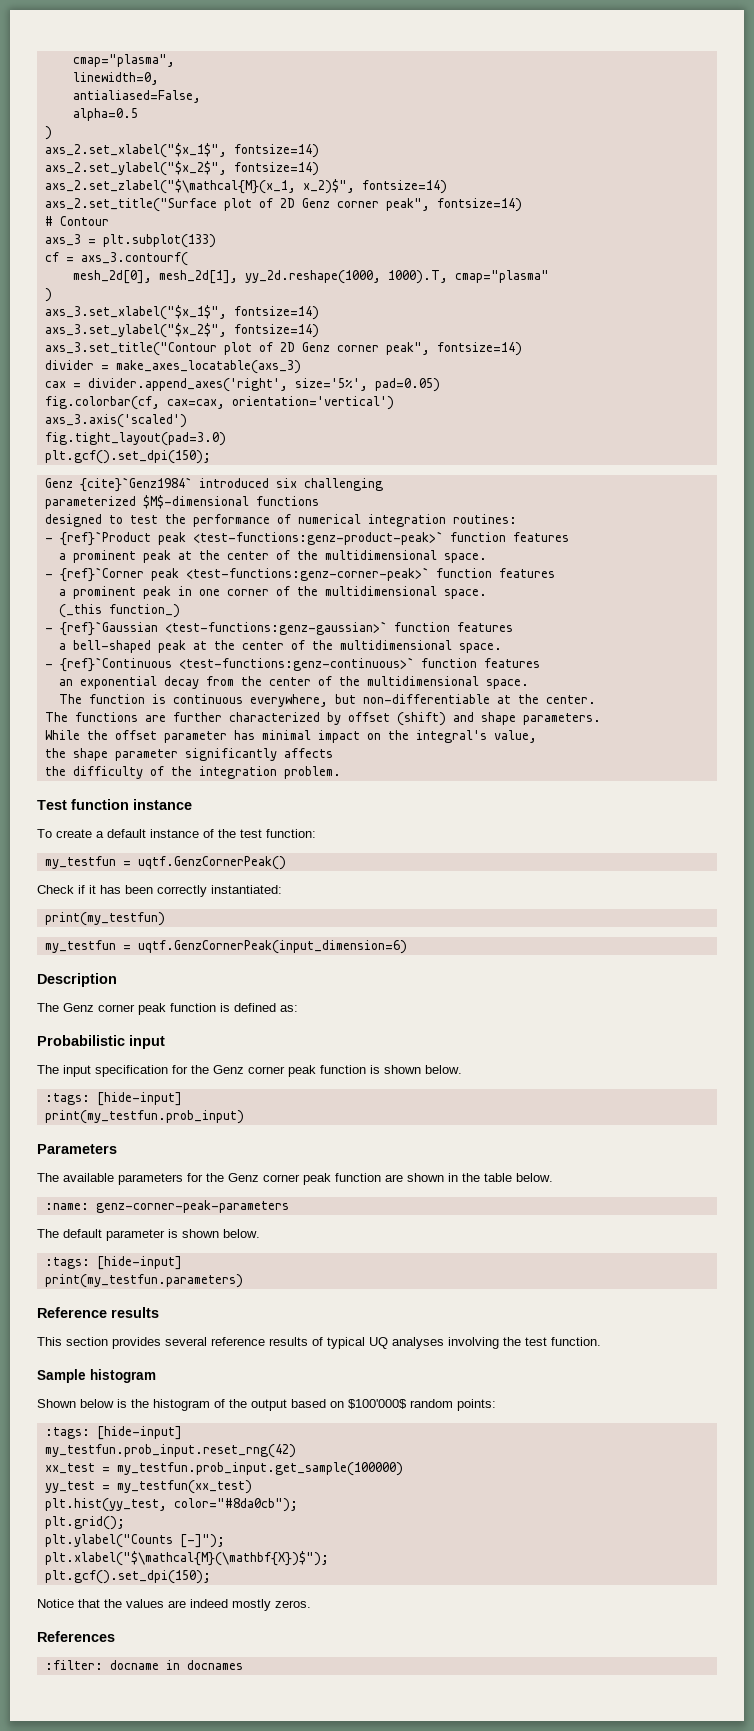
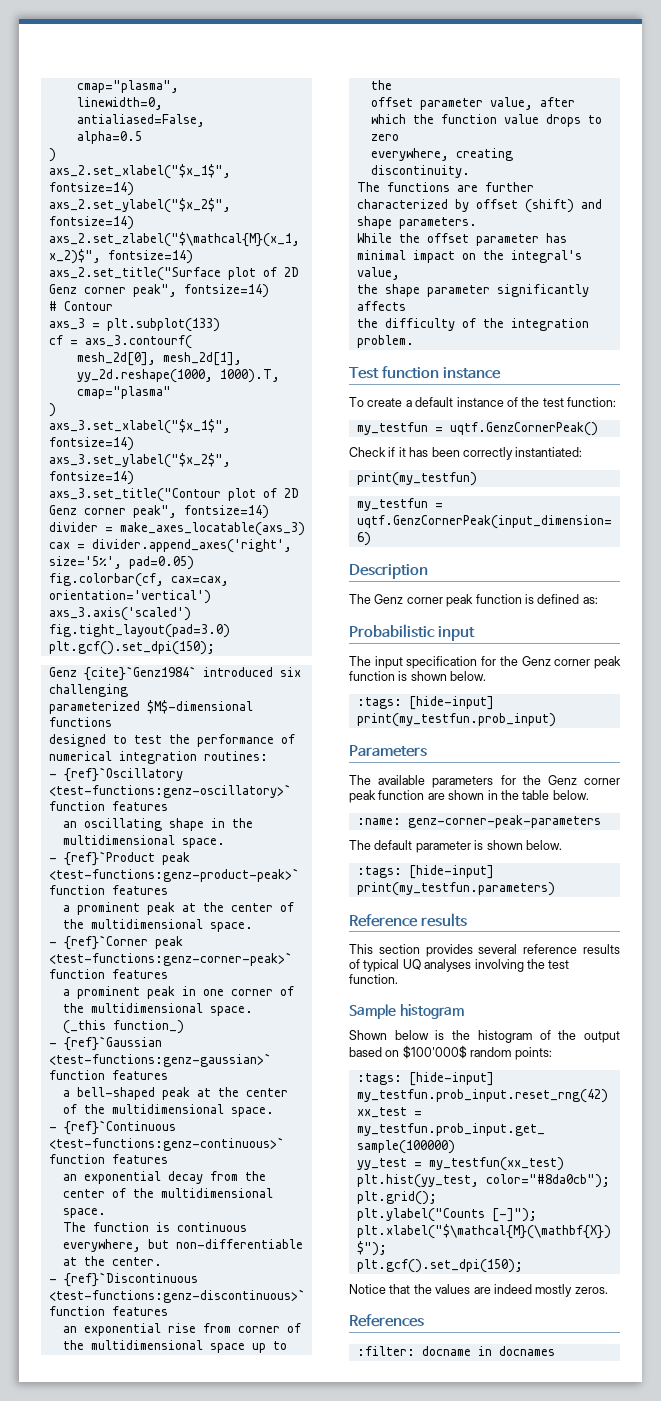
+ - {ref}`Oscillatory <test-functions:genz-oscillatory>` function features
+ an oscillating shape in the multidimensional space.
+ - {ref}`Discontinuous <test-functions:genz-discontinuous>` function features
+ an exponential rise from corner of the multidimensional space up to the
+ offset parameter value, after which the function value drops to zero
+ everywhere, creating discontinuity.

